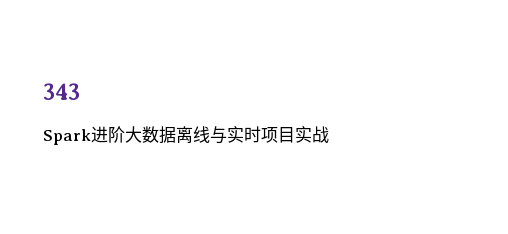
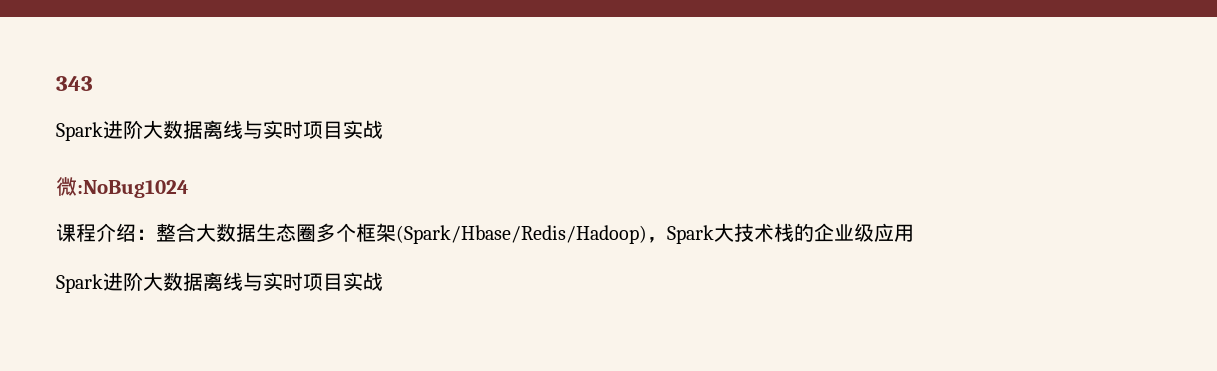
+ 微:NoBug1024
+ 课程介绍：整合大数据生态圈多个框架(Spark/Hbase/Redis/Hadoop)，Spark大技术栈的企业级应用
+ Spark进阶大数据离线与实时项目实战

